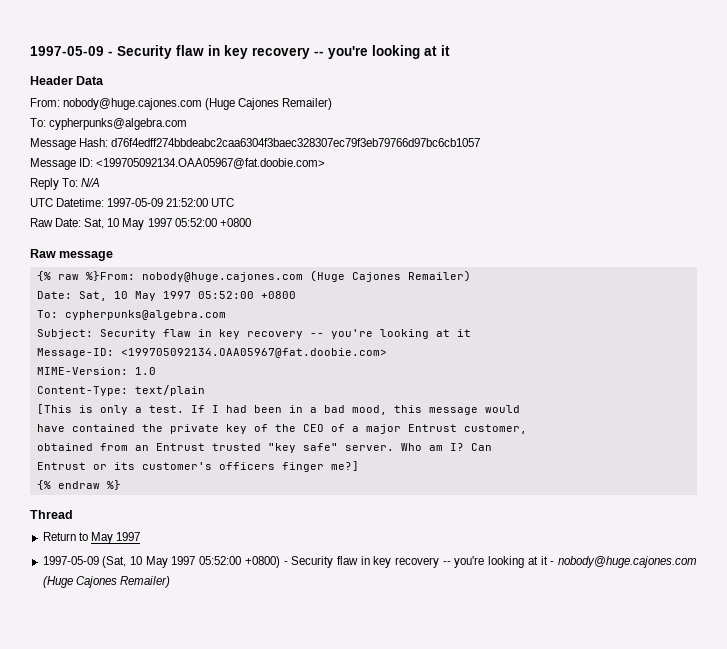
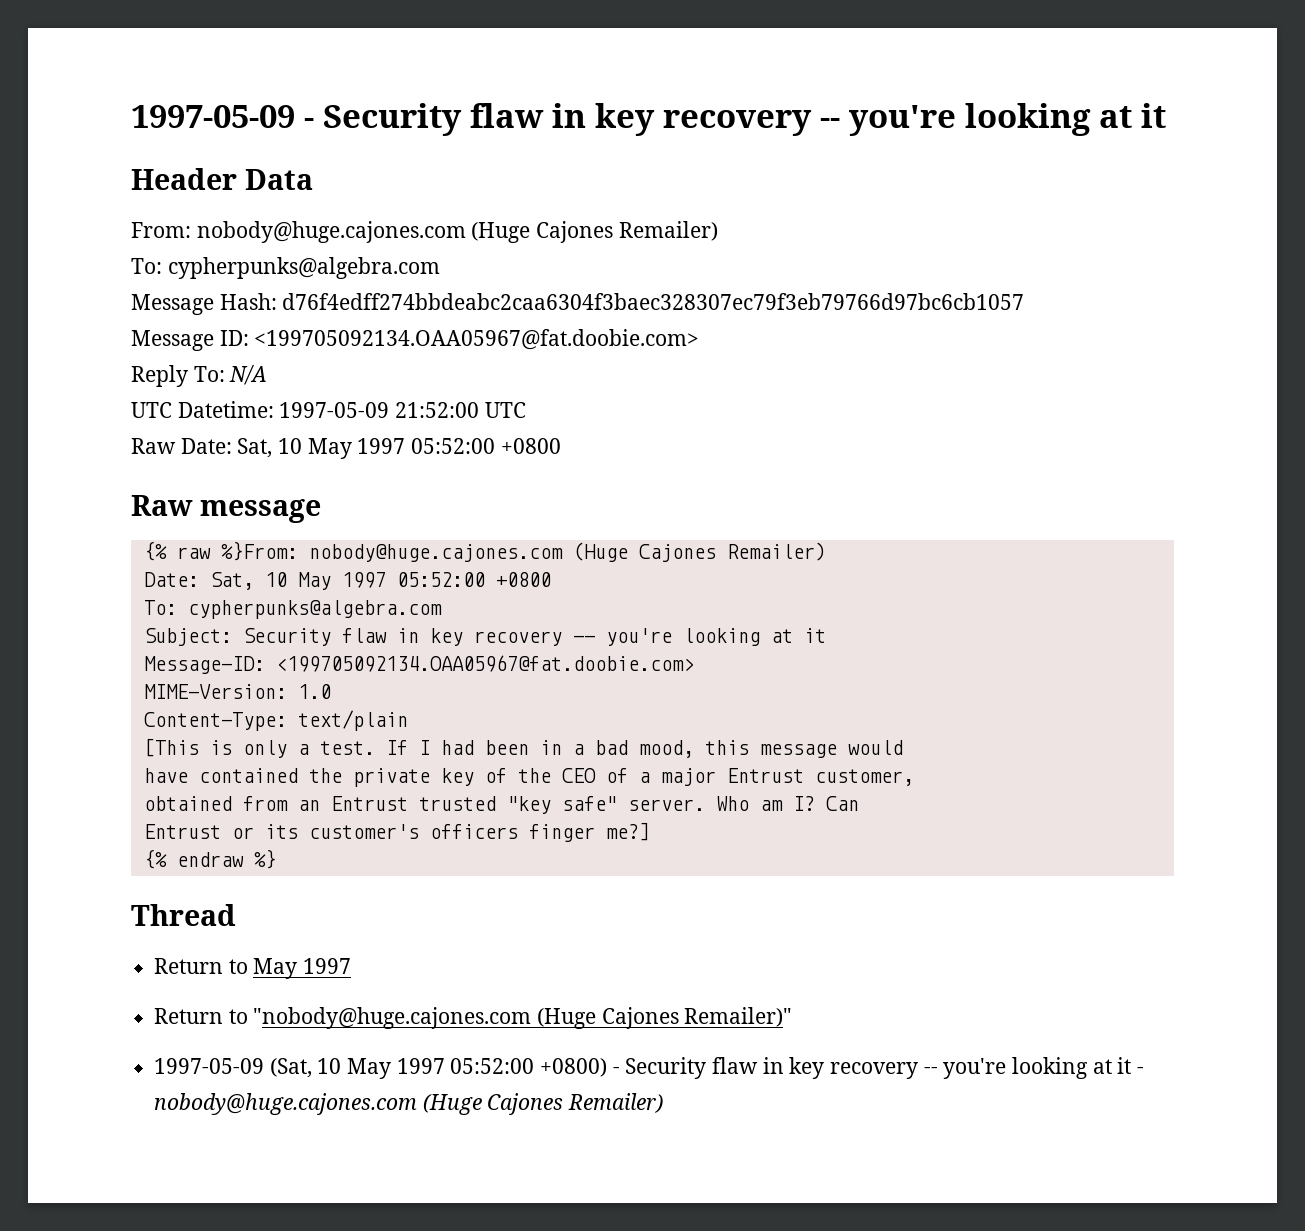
+ Return to "nobody@huge.cajones.com (Huge Cajones Remailer)"

